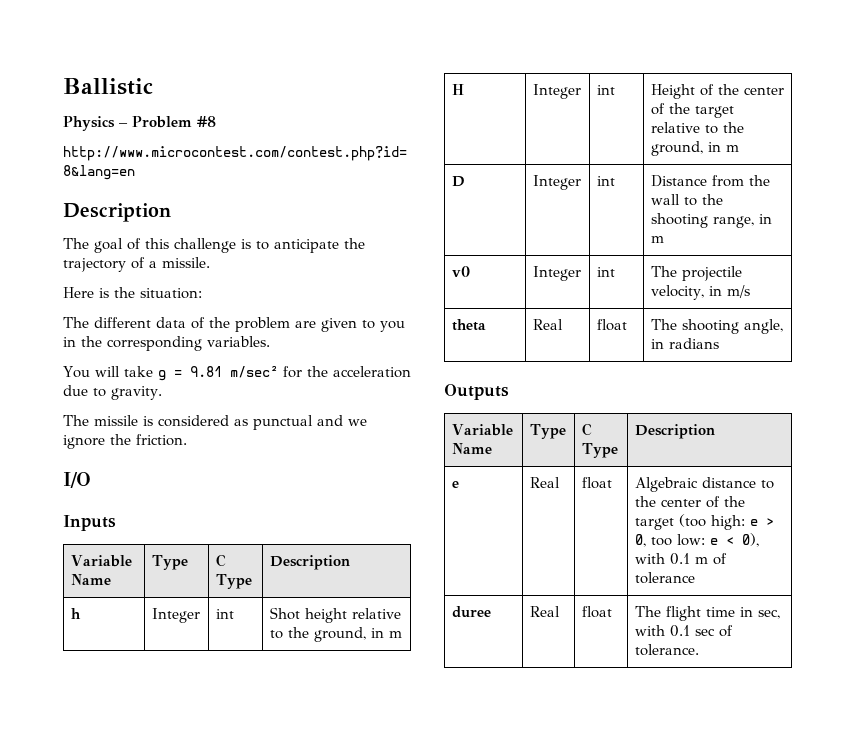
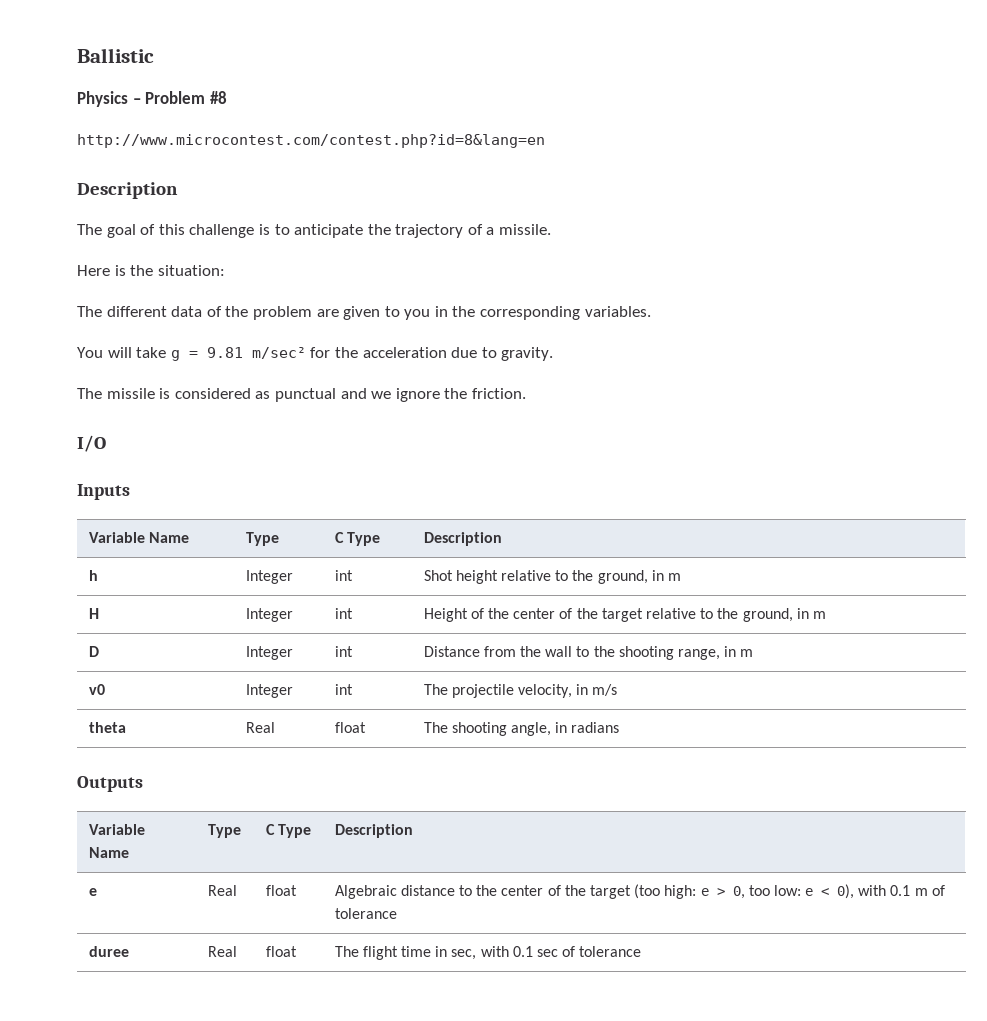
- duree | Real | float | The flight time in sec, with 0.1 sec of tolerance.
+ duree | Real | float | The flight time in sec, with 0.1 sec of tolerance

